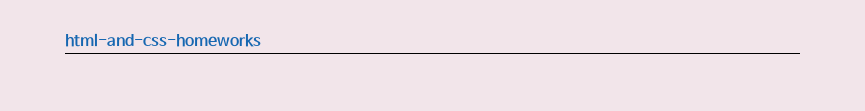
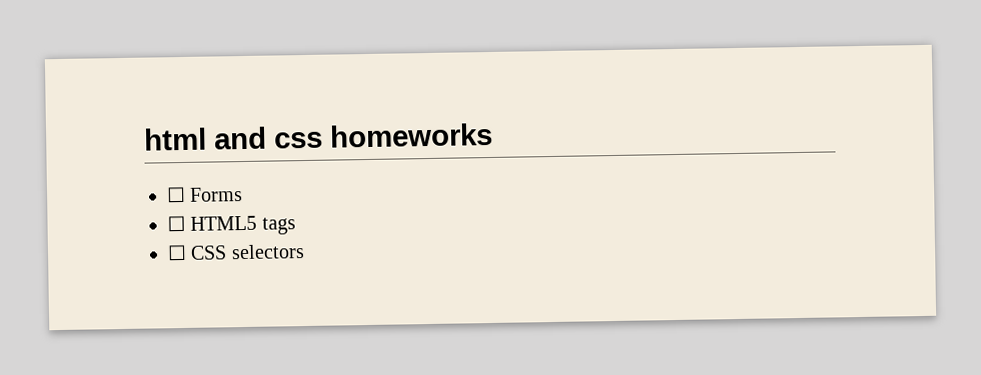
- html-and-css-homeworks
+ html and css homeworks
+ ☐ Forms
+ ☐ HTML5 tags
+ ☐ CSS selectors

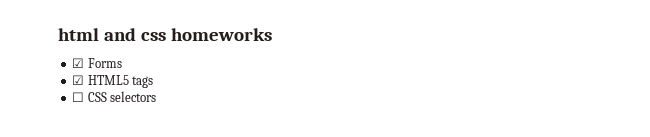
- ☐ Forms
+ ☑ Forms
- ☐ HTML5 tags
+ ☑ HTML5 tags

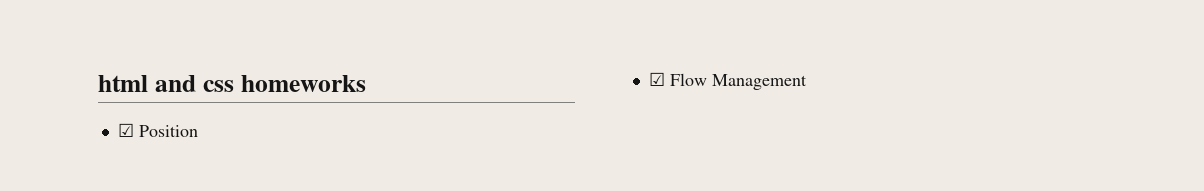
- ☑ Forms
- ☑ HTML5 tags
- ☐ CSS selectors
+ ☑ Position
+ ☑ Flow Management

